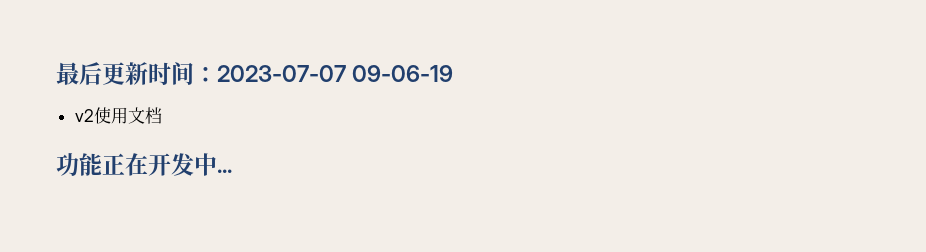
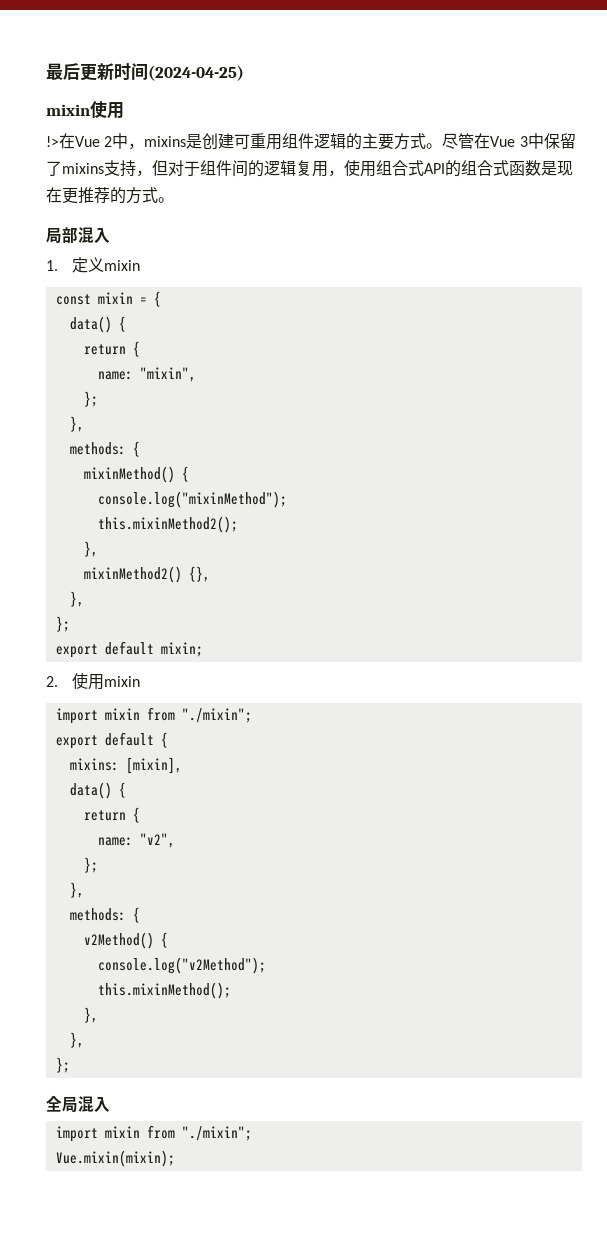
- 最后更新时间：2023-07-07 09-06-19
- v2使用文档
- 功能正在开发中...
+ 最后更新时间(2024-04-25)
+ mixin使用
+ !>在Vue 2中，mixins是创建可重用组件逻辑的主要方式。尽管在Vue 3中保留了mixins支持，但对于组件间的逻辑复用，使用组合式API的组合式函数是现在更推荐的方式。
+ 局部混入
+ 1.定义mixin
+ const mixin = {
+ data() {
+ return {
+ name: "mixin",
+ };
+ },
+ methods: {
+ mixinMethod() {
+ console.log("mixinMethod");
+ this.mixinMethod2();
+ },
+ mixinMethod2() {},
+ },
+ };
+ export default mixin;
+ 2.使用mixin
+ import mixin from "./mixin";
+ export default {
+ mixins: [mixin],
+ data() {
+ return {
+ name: "v2",
+ };
+ },
+ methods: {
+ v2Method() {
+ console.log("v2Method");
+ this.mixinMethod();
+ },
+ },
+ };
+ 全局混入
+ import mixin from "./mixin";
+ Vue.mixin(mixin);

